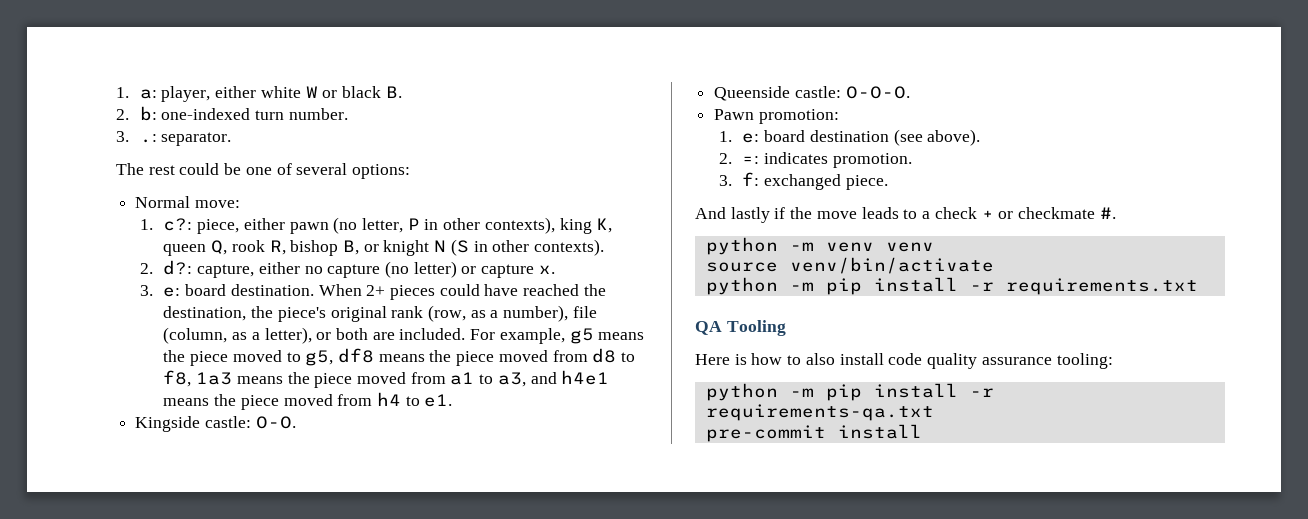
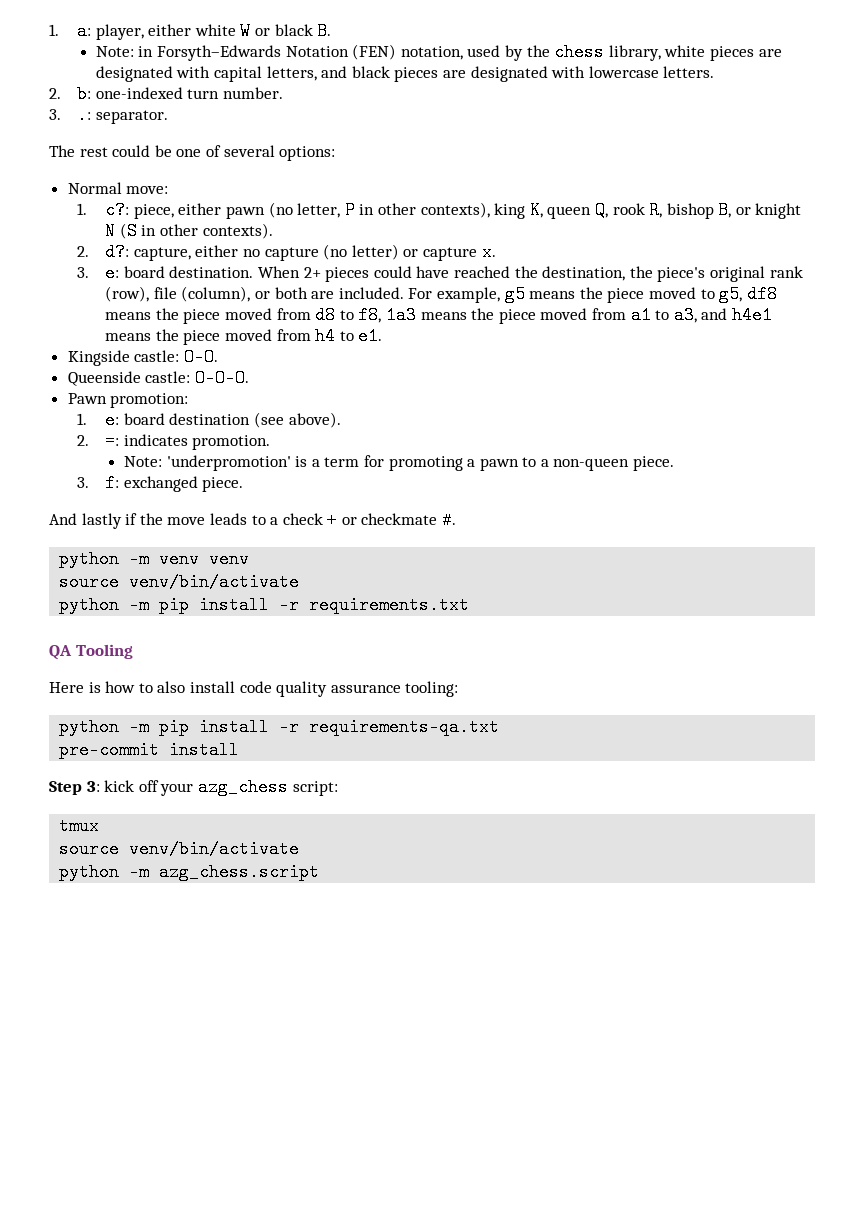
+ Note: in Forsyth–Edwards Notation (FEN) notation, used by the chess library, white pieces are designated with capital letters, and black pieces are designated with lowercase letters.
- When 2+ pieces could have reached the destination, the piece's original rank (row, as a number), file (column, as a letter), or both are included.
+ When 2+ pieces could have reached the destination, the piece's original rank (row), file (column), or both are included.
+ Note: 'underpromotion' is a term for promoting a pawn to a non-queen piece.
+ Step 3: kick off your azg_chess script:
+ tmux
+ source venv/bin/activate
+ python -m azg_chess.script

